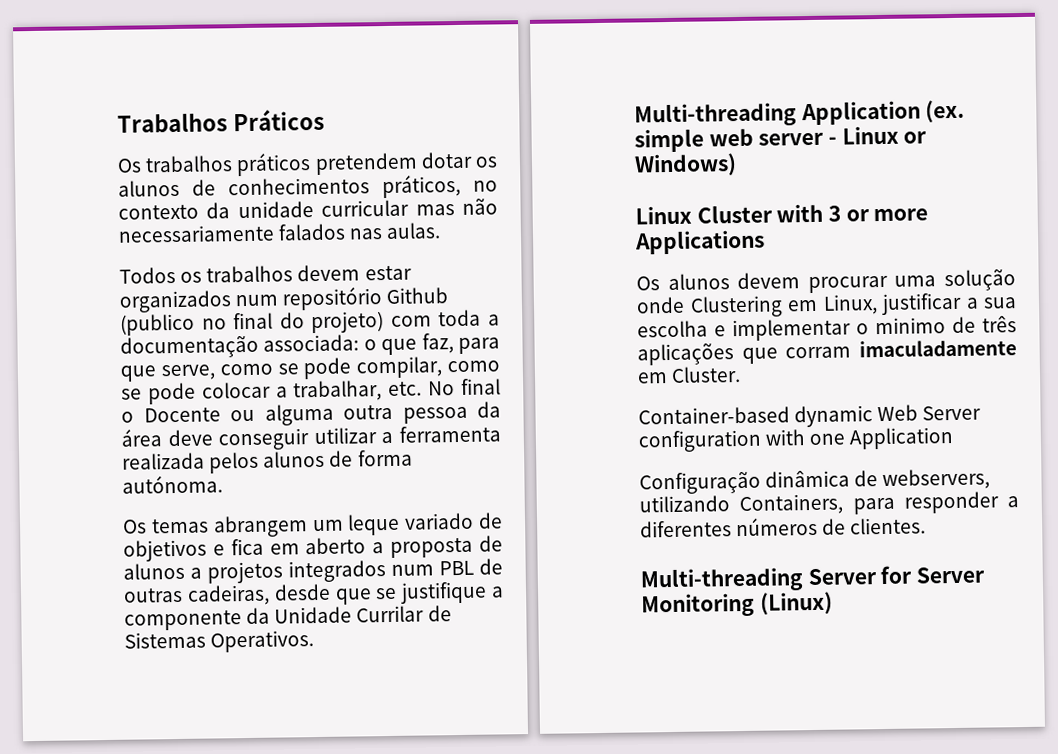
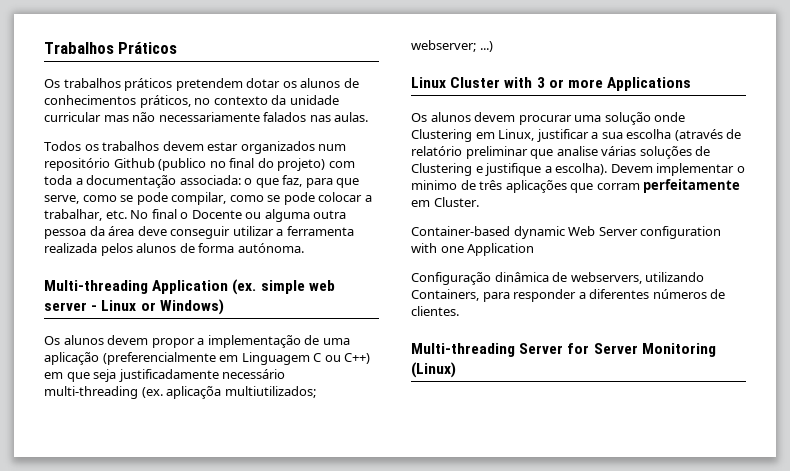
- Os temas abrangem um leque variado de objetivos e fica em aberto a proposta de alunos a projetos integrados num PBL de outras cadeiras, desde que se justifique a componente da Unidade Currilar de Sistemas Operativos.
+ Os alunos devem propor a implementação de uma aplicação (preferencialmente em Linguagem C ou C++) em que seja justificadamente necessário multi-threading (ex. aplicaçõa multiutilizados; webserver; ...)
- Os alunos devem procurar uma solução onde Clustering em Linux, justificar a sua escolha e implementar o minimo de três aplicações que corram imaculadamente em Cluster.
+ Os alunos devem procurar uma solução onde Clustering em Linux, justificar a sua escolha (através de relatório preliminar que analise várias soluções de Clustering e justifique a escolha). Devem implementar o minimo de três aplicações que corram perfeitamente em Cluster.

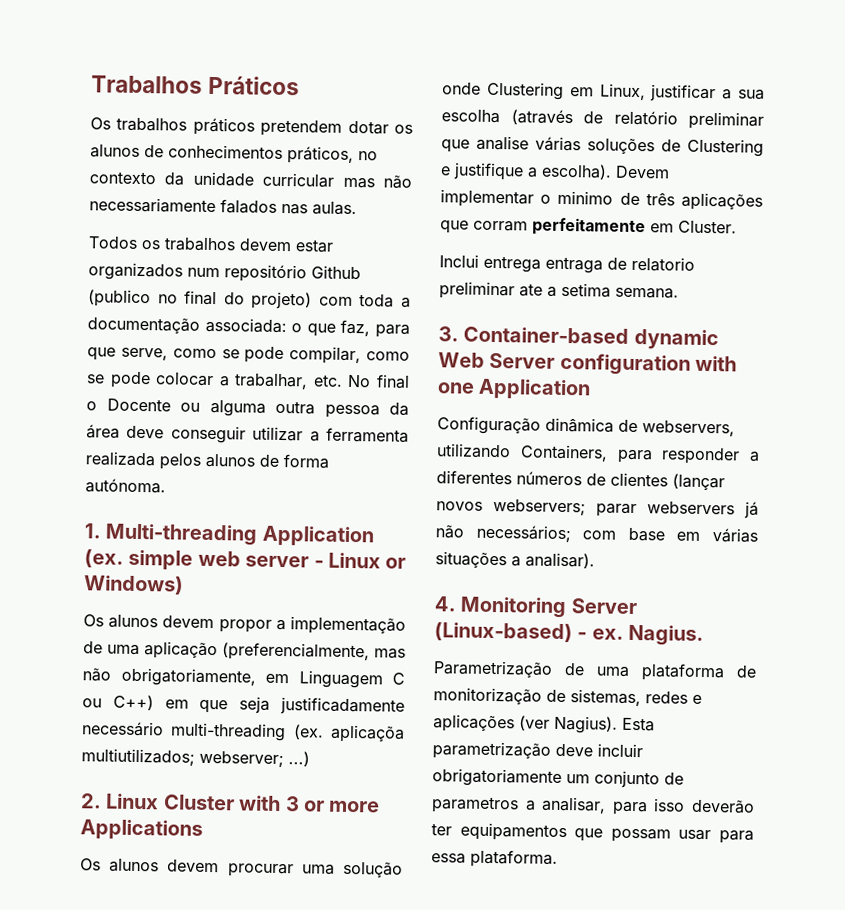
- Multi-threading Application (ex. simple web server - Linux or Windows)
+ 1. Multi-threading Application (ex. simple web server - Linux or Windows)
- Os alunos devem propor a implementação de uma aplicação (preferencialmente em Linguagem C ou C++) em que seja justificadamente necessário multi-threading (ex. aplicaçõa multiutilizados; webserver; ...)
+ Os alunos devem propor a implementação de uma aplicação (preferencialmente, mas não obrigatoriamente, em Linguagem C ou C++) em que seja justificadamente necessário multi-threading (ex. aplicaçõa multiutilizados; webserver; ...)
- Linux Cluster with 3 or more Applications
+ 2. Linux Cluster with 3 or more Applications
- Container-based dynamic Web Server configuration with one Application
+ Inclui entrega entraga de relatorio preliminar ate a setima semana.
+ 3. Container-based dynamic Web Server configuration with one Application
- Configuração dinâmica de webservers, utilizando Containers, para responder a diferentes números de clientes.
- Multi-threading Server for Server Monitoring (Linux)
+ Configuração dinâmica de webservers, utilizando Containers, para responder a diferentes números de clientes (lançar novos webservers; parar webservers já não necessários; com base em várias situações a analisar).
+ 4. Monitoring Server (Linux-based) - ex. Nagius.
+ Parametrização de uma plataforma de monitorização de sistemas, redes e aplicações (ver Nagius). Esta parametrização deve incluir obrigatoriamente um conjunto de parametros a analisar, para isso deverão ter equipamentos que possam usar para essa plataforma.

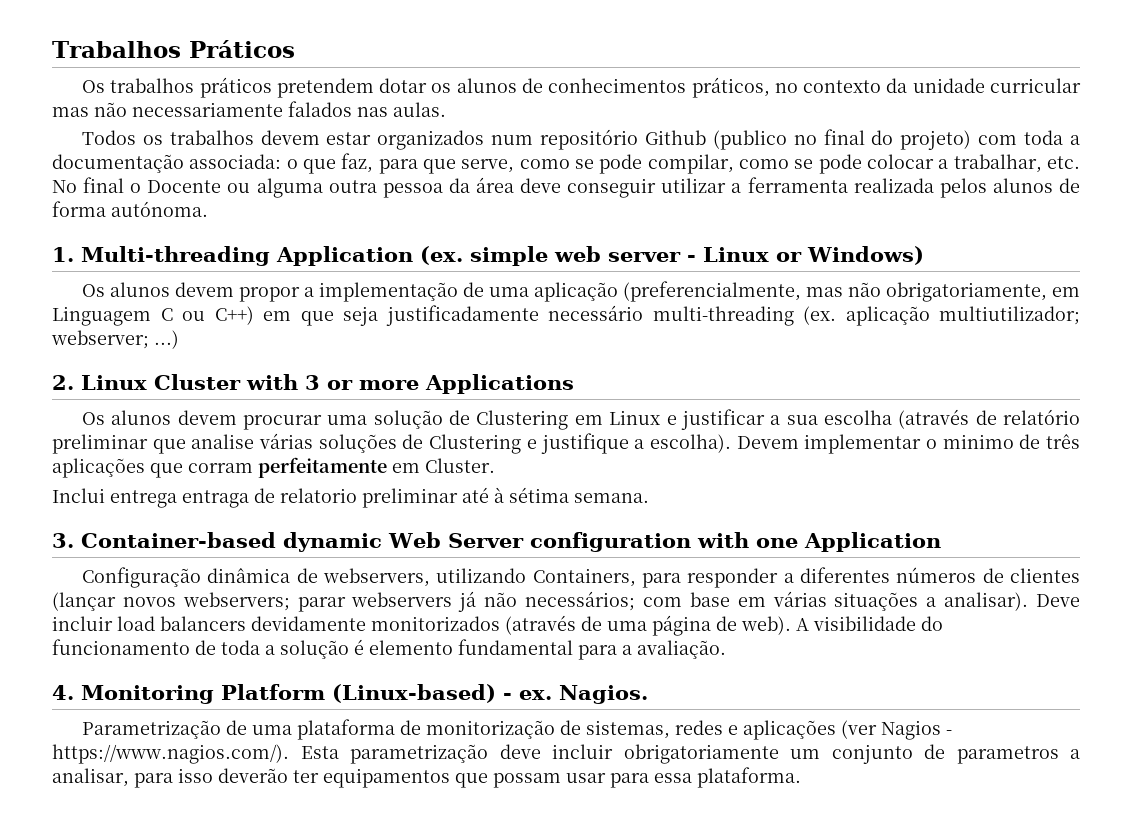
- Os alunos devem propor a implementação de uma aplicação (preferencialmente, mas não obrigatoriamente, em Linguagem C ou C++) em que seja justificadamente necessário multi-threading (ex. aplicaçõa multiutilizados; webserver; ...)
+ Os alunos devem propor a implementação de uma aplicação (preferencialmente, mas não obrigatoriamente, em Linguagem C ou C++) em que seja justificadamente necessário multi-threading (ex. aplicação multiutilizador; webserver; ...)
- Os alunos devem procurar uma solução onde Clustering em Linux, justificar a sua escolha (através de relatório preliminar que analise várias soluções de Clustering e justifique a escolha).
+ Os alunos devem procurar uma solução de Clustering em Linux e justificar a sua escolha (através de relatório preliminar que analise várias soluções de Clustering e justifique a escolha).
- Inclui entrega entraga de relatorio preliminar ate a setima semana.
+ Inclui entrega entraga de relatorio preliminar até à sétima semana.
+ Deve incluir load balancers devidamente monitorizados (através de uma página de web). A visibilidade do funcionamento de toda a solução é elemento fundamental para a avaliação.
- 4. Monitoring Server (Linux-based) - ex.
+ 4. Monitoring Platform (Linux-based) - ex.
- Nagius.
+ Nagios.
- Parametrização de uma plataforma de monitorização de sistemas, redes e aplicações (ver Nagius). Esta parametrização deve incluir obrigatoriamente um conjunto de parametros a analisar, para isso deverão ter equipamentos que possam usar para essa plataforma.
+ Parametrização de uma plataforma de monitorização de sistemas, redes e aplicações (ver Nagios - https://www.nagios.com/). Esta parametrização deve incluir obrigatoriamente um conjunto de parametros a analisar, para isso deverão ter equipamentos que possam usar para essa plataforma.

